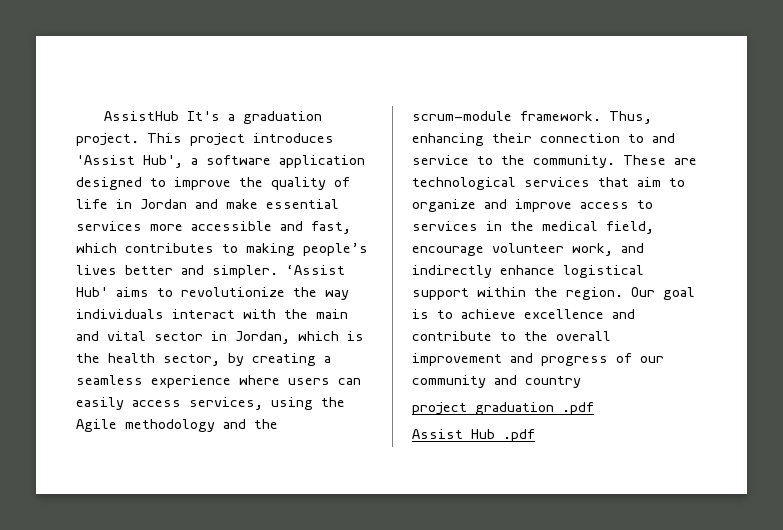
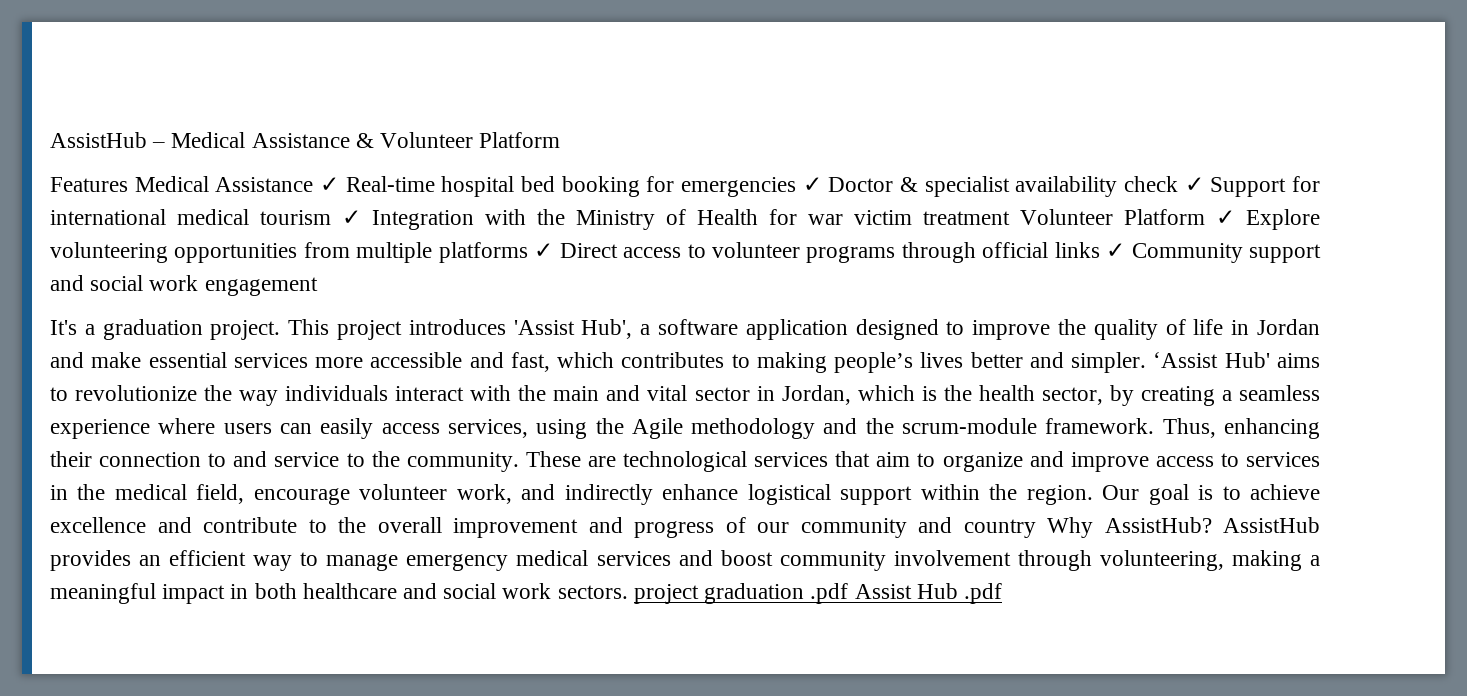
- AssistHub It's a graduation project.
+ AssistHub – Medical Assistance & Volunteer Platform
+ Features Medical Assistance ✓ Real-time hospital bed booking for emergencies ✓ Doctor & specialist availability check ✓ Support for international medical tourism ✓ Integration with the Ministry of Health for war victim treatment Volunteer Platform ✓ Explore volunteering opportunities from multiple platforms ✓ Direct access to volunteer programs through official links ✓ Community support and social work engagement
+ It's a graduation project.
- Our goal is to achieve excellence and contribute to the overall improvement and progress of our community and country
- project graduation .pdf
- Assist Hub .pdf
+ Our goal is to achieve excellence and contribute to the overall improvement and progress of our community and country Why AssistHub? AssistHub provides an efficient way to manage emergency medical services and boost community involvement through volunteering, making a meaningful impact in both healthcare and social work sectors. project graduation .pdf Assist Hub .pdf

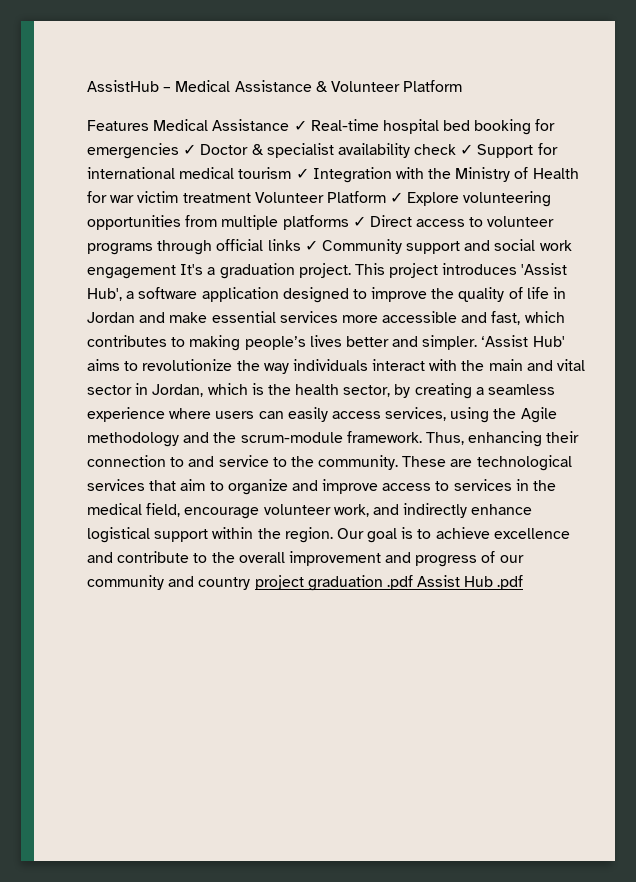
- Features Medical Assistance ✓ Real-time hospital bed booking for emergencies ✓ Doctor & specialist availability check ✓ Support for international medical tourism ✓ Integration with the Ministry of Health for war victim treatment Volunteer Platform ✓ Explore volunteering opportunities from multiple platforms ✓ Direct access to volunteer programs through official links ✓ Community support and social work engagement
- It's a graduation project.
+ Features Medical Assistance ✓ Real-time hospital bed booking for emergencies ✓ Doctor & specialist availability check ✓ Support for international medical tourism ✓ Integration with the Ministry of Health for war victim treatment Volunteer Platform ✓ Explore volunteering opportunities from multiple platforms ✓ Direct access to volunteer programs through official links ✓ Community support and social work engagement It's a graduation project.
- Our goal is to achieve excellence and contribute to the overall improvement and progress of our community and country Why AssistHub? AssistHub provides an efficient way to manage emergency medical services and boost community involvement through volunteering, making a meaningful impact in both healthcare and social work sectors. project graduation .pdf Assist Hub .pdf
+ Our goal is to achieve excellence and contribute to the overall improvement and progress of our community and country project graduation .pdf Assist Hub .pdf

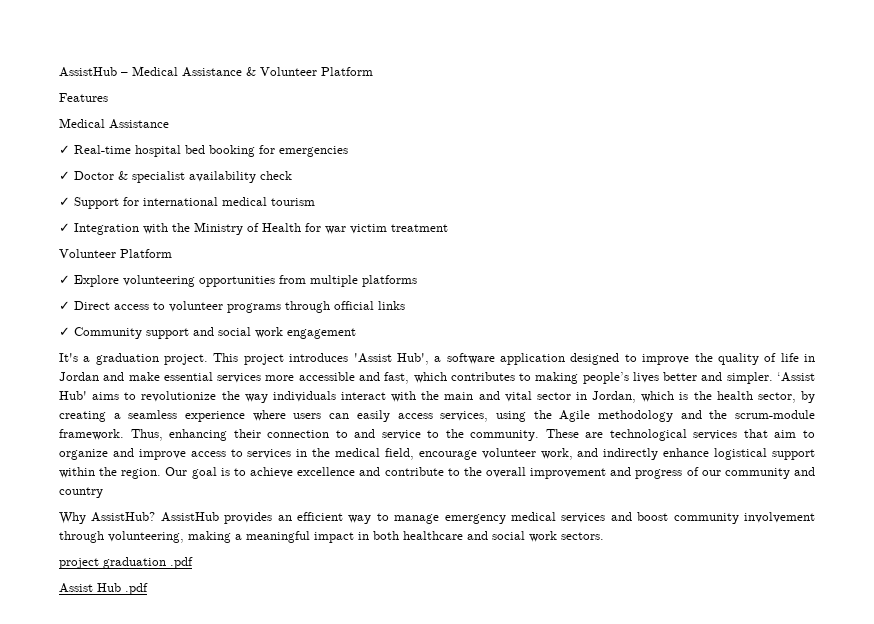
- Features Medical Assistance ✓ Real-time hospital bed booking for emergencies ✓ Doctor & specialist availability check ✓ Support for international medical tourism ✓ Integration with the Ministry of Health for war victim treatment Volunteer Platform ✓ Explore volunteering opportunities from multiple platforms ✓ Direct access to volunteer programs through official links ✓ Community support and social work engagement It's a graduation project.
+ Features
+ Medical Assistance
+ ✓ Real-time hospital bed booking for emergencies
+ ✓ Doctor & specialist availability check
+ ✓ Support for international medical tourism
+ ✓ Integration with the Ministry of Health for war victim treatment
+ Volunteer Platform
+ ✓ Explore volunteering opportunities from multiple platforms
+ ✓ Direct access to volunteer programs through official links
+ ✓ Community support and social work engagement
+ It's a graduation project.
- Our goal is to achieve excellence and contribute to the overall improvement and progress of our community and country project graduation .pdf Assist Hub .pdf
+ Our goal is to achieve excellence and contribute to the overall improvement and progress of our community and country
+ Why AssistHub? AssistHub provides an efficient way to manage emergency medical services and boost community involvement through volunteering, making a meaningful impact in both healthcare and social work sectors.
+ project graduation .pdf
+ Assist Hub .pdf

